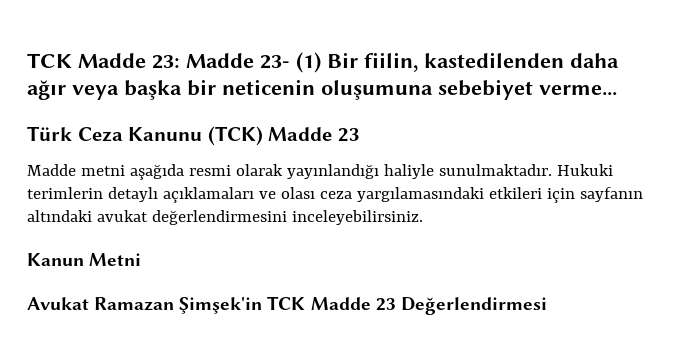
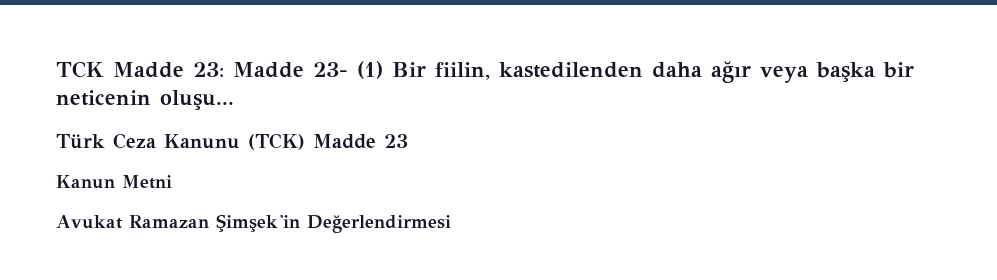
- TCK Madde 23: Madde 23- (1) Bir fiilin, kastedilenden daha ağır veya başka bir neticenin oluşumuna sebebiyet verme...
+ TCK Madde 23: Madde 23- (1) Bir fiilin, kastedilenden daha ağır veya başka bir neticenin oluşu...
- Madde metni aşağıda resmi olarak yayınlandığı haliyle sunulmaktadır. Hukuki terimlerin detaylı açıklamaları ve olası ceza yargılamasındaki etkileri için sayfanın altındaki avukat değerlendirmesini inceleyebilirsiniz.
- Avukat Ramazan Şimşek'in TCK Madde 23 Değerlendirmesi
+ Avukat Ramazan Şimşek'in Değerlendirmesi

